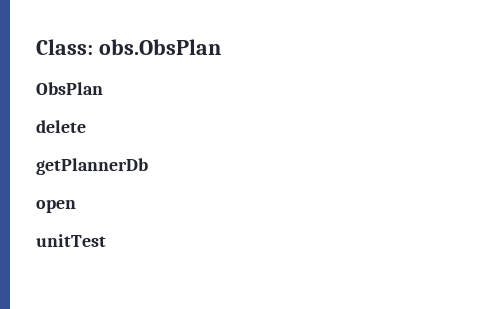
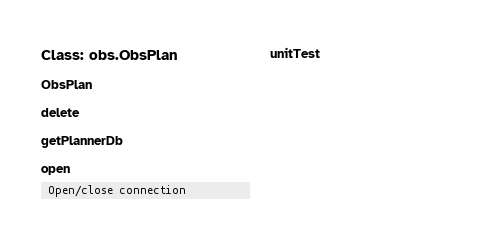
+ Open/close connection

